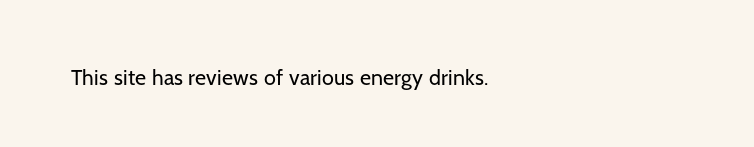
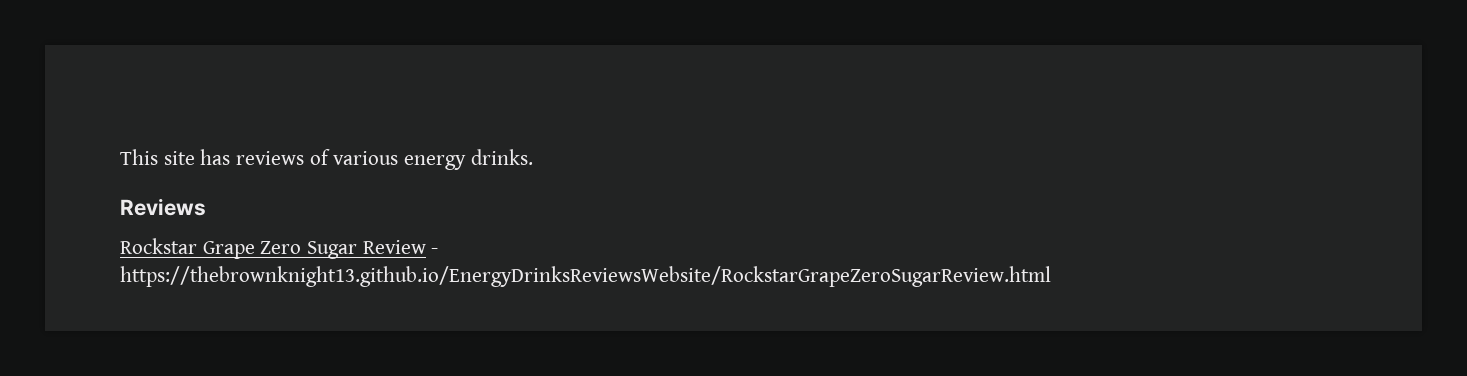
+ Reviews
+ Rockstar Grape Zero Sugar Review - https://thebrownknight13.github.io/EnergyDrinksReviewsWebsite/RockstarGrapeZeroSugarReview.html

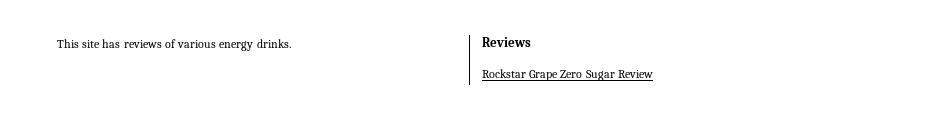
- Rockstar Grape Zero Sugar Review - https://thebrownknight13.github.io/EnergyDrinksReviewsWebsite/RockstarGrapeZeroSugarReview.html
+ Rockstar Grape Zero Sugar Review

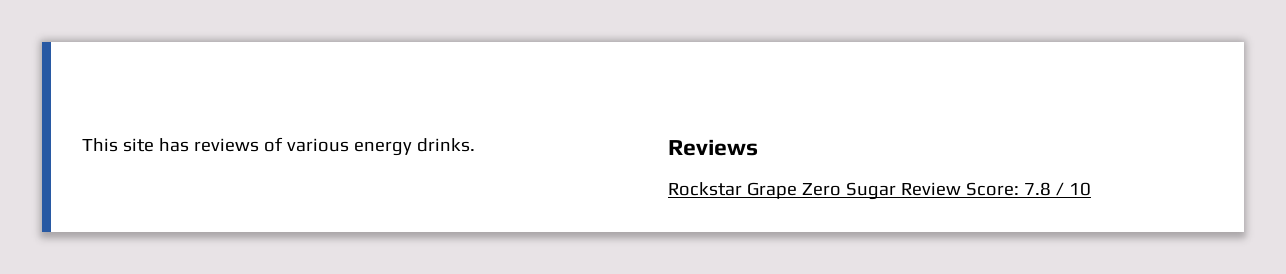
- Rockstar Grape Zero Sugar Review
+ Rockstar Grape Zero Sugar Review Score: 7.8 / 10

